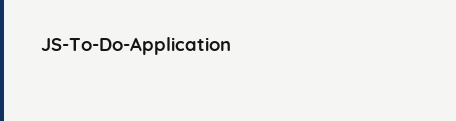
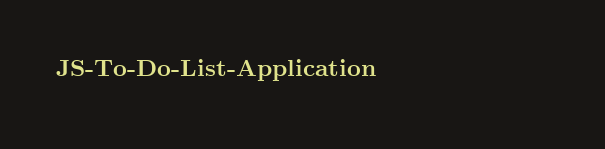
- JS-To-Do-Application
+ JS-To-Do-List-Application

